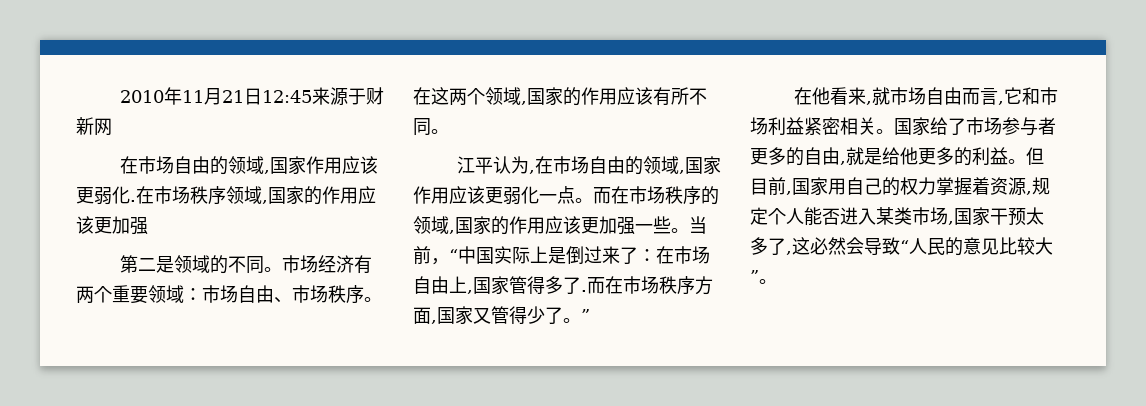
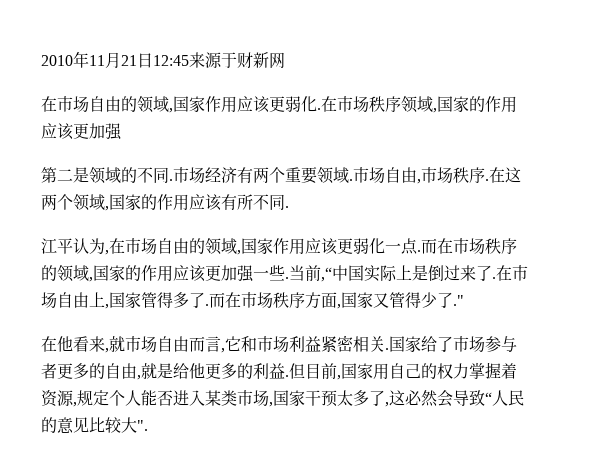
- 第二是领域的不同。
+ 第二是领域的不同.
- 市场经济有两个重要领域：市场自由、市场秩序。
+ 市场经济有两个重要领域.市场自由,市场秩序.
- 在这两个领域,国家的作用应该有所不同。
+ 在这两个领域,国家的作用应该有所不同.
- 江平认为,在市场自由的领域,国家作用应该更弱化一点。
+ 江平认为,在市场自由的领域,国家作用应该更弱化一点.
- 而在市场秩序的领域,国家的作用应该更加强一些。当前，“中国实际上是倒过来了：在市场自由上,国家管得多了.
+ 而在市场秩序的领域,国家的作用应该更加强一些.当前,“中国实际上是倒过来了.在市场自由上,国家管得多了.
- 而在市场秩序方面,国家又管得少了。”
+ 而在市场秩序方面,国家又管得少了."
- 在他看来,就市场自由而言,它和市场利益紧密相关。
+ 在他看来,就市场自由而言,它和市场利益紧密相关.
- 国家给了市场参与者更多的自由,就是给他更多的利益。
+ 国家给了市场参与者更多的自由,就是给他更多的利益.
- 但目前,国家用自己的权力掌握着资源,规定个人能否进入某类市场,国家干预太多了,这必然会导致“人民的意见比较大”。
+ 但目前,国家用自己的权力掌握着资源,规定个人能否进入某类市场,国家干预太多了,这必然会导致“人民的意见比较大".

